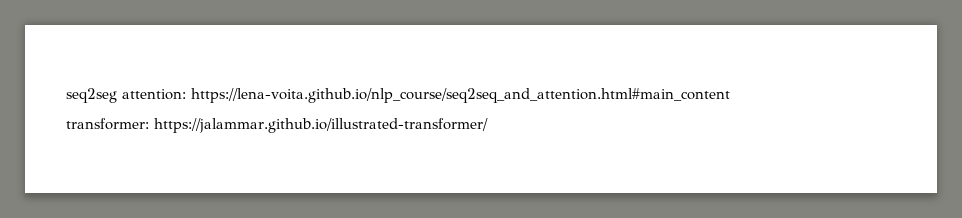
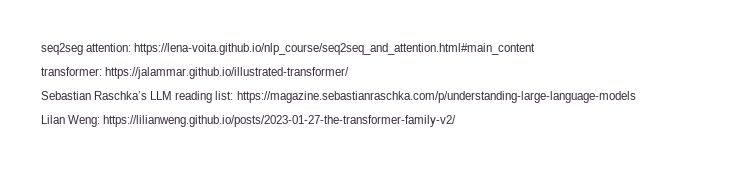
+ Sebastian Raschka’s LLM reading list: https://magazine.sebastianraschka.com/p/understanding-large-language-models
+ Lilan Weng: https://lilianweng.github.io/posts/2023-01-27-the-transformer-family-v2/

